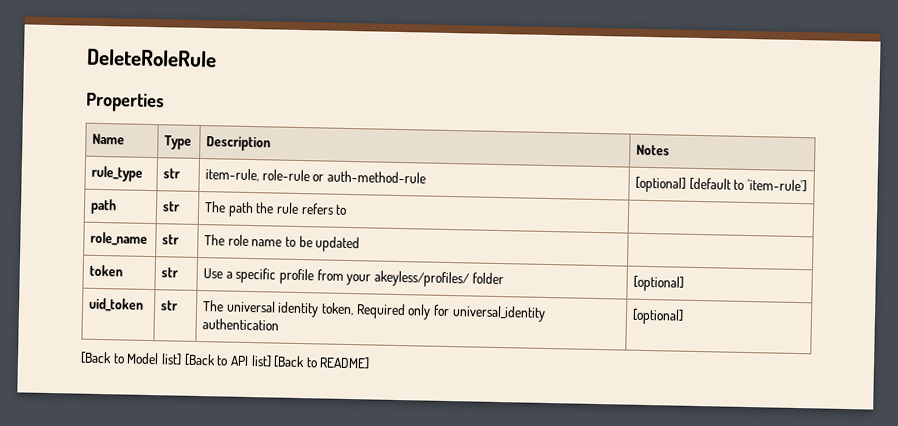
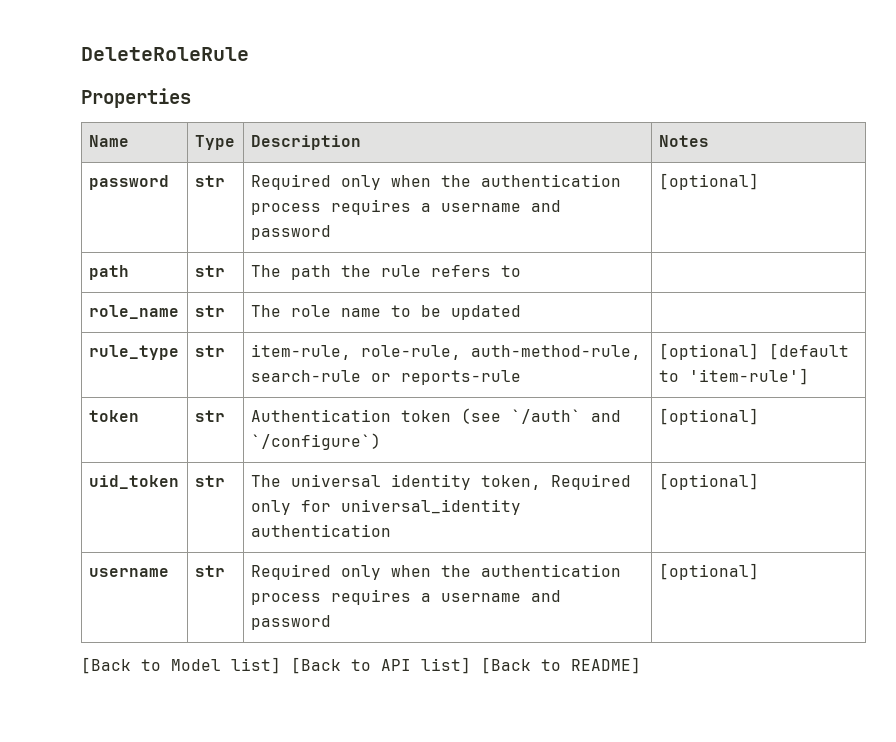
- rule_type | str | item-rule, role-rule or auth-method-rule | [optional] [default to 'item-rule']
+ password | str | Required only when the authentication process requires a username and password | [optional]
- token | str | Use a specific profile from your akeyless/profiles/ folder | [optional]
+ rule_type | str | item-rule, role-rule, auth-method-rule, search-rule or reports-rule | [optional] [default to 'item-rule']
+ token | str | Authentication token (see `/auth` and `/configure`) | [optional]
+ username | str | Required only when the authentication process requires a username and password | [optional]

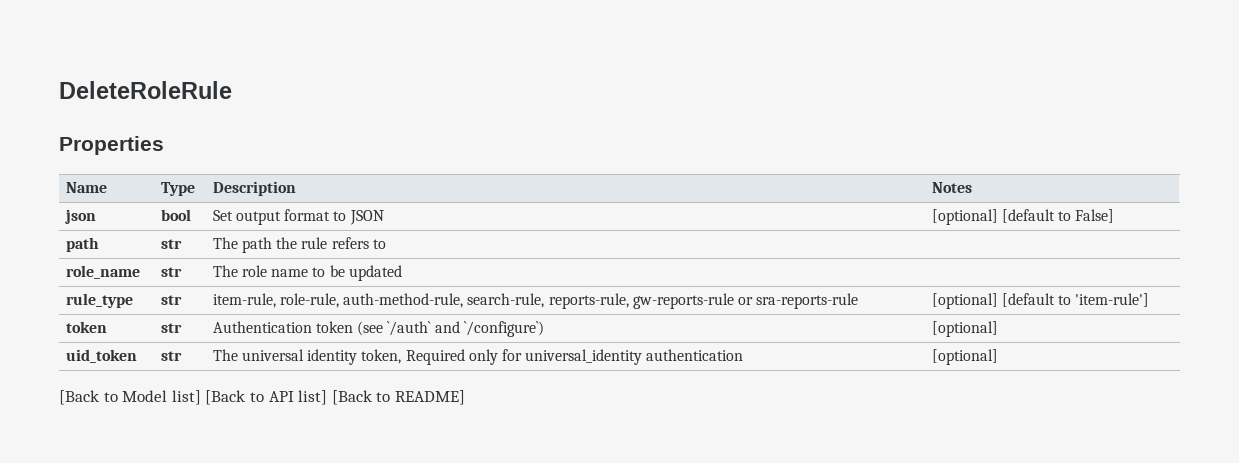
- password | str | Required only when the authentication process requires a username and password | [optional]
+ json | bool | Set output format to JSON | [optional] [default to False]
- rule_type | str | item-rule, role-rule, auth-method-rule, search-rule or reports-rule | [optional] [default to 'item-rule']
+ rule_type | str | item-rule, role-rule, auth-method-rule, search-rule, reports-rule, gw-reports-rule or sra-reports-rule | [optional] [default to 'item-rule']
- username | str | Required only when the authentication process requires a username and password | [optional]

